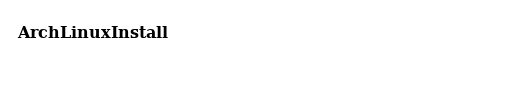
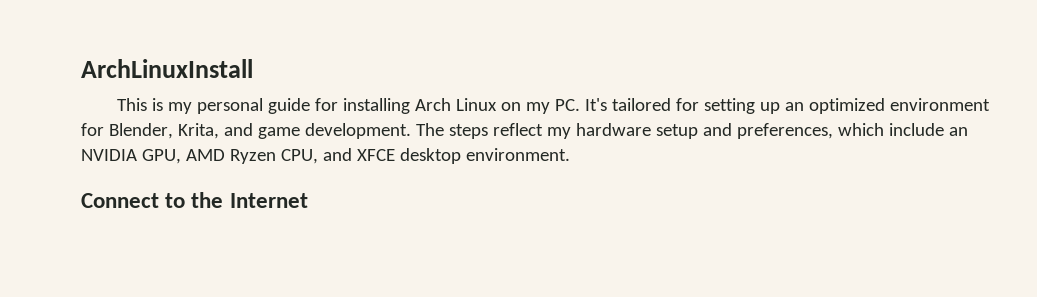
+ This is my personal guide for installing Arch Linux on my PC. It's tailored for setting up an optimized environment for Blender, Krita, and game development. The steps reflect my hardware setup and preferences, which include an NVIDIA GPU, AMD Ryzen CPU, and XFCE desktop environment.
+ Connect to the Internet

